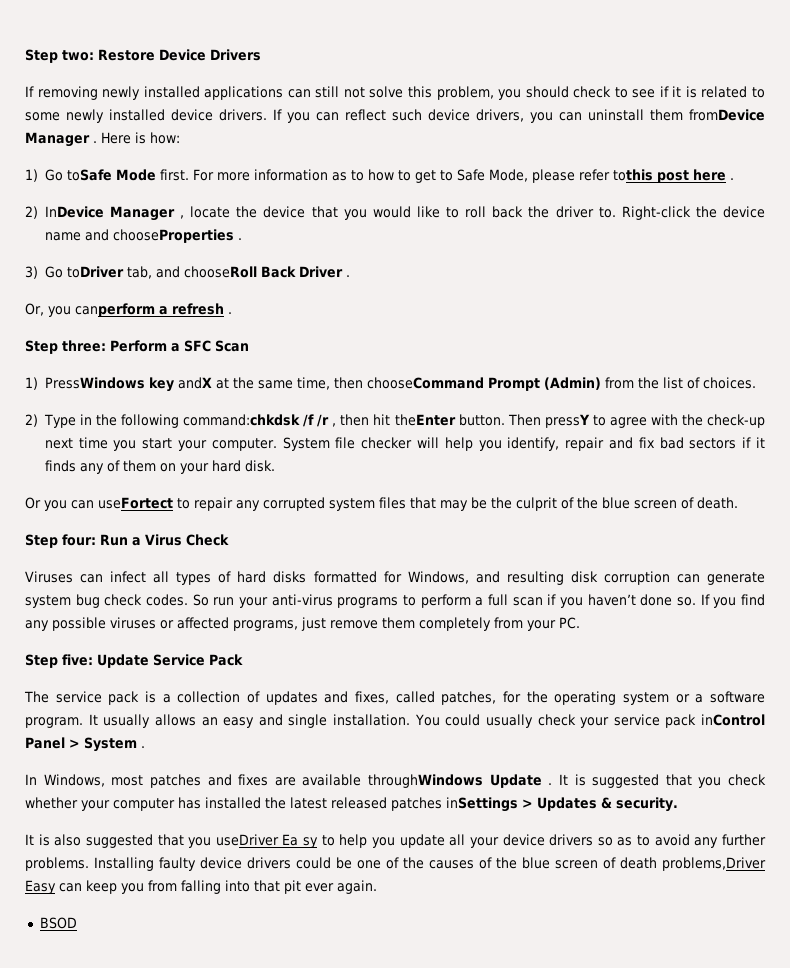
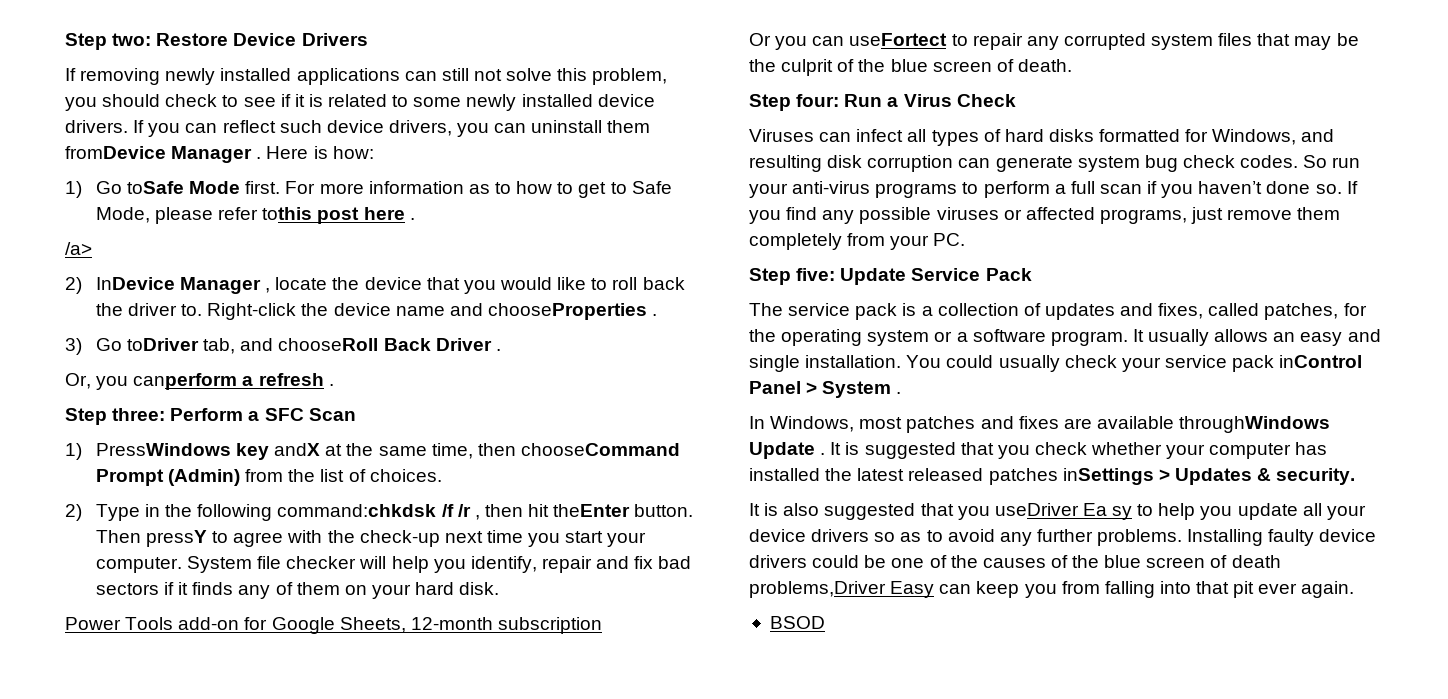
+ /a>
+ Power Tools add-on for Google Sheets, 12-month subscription

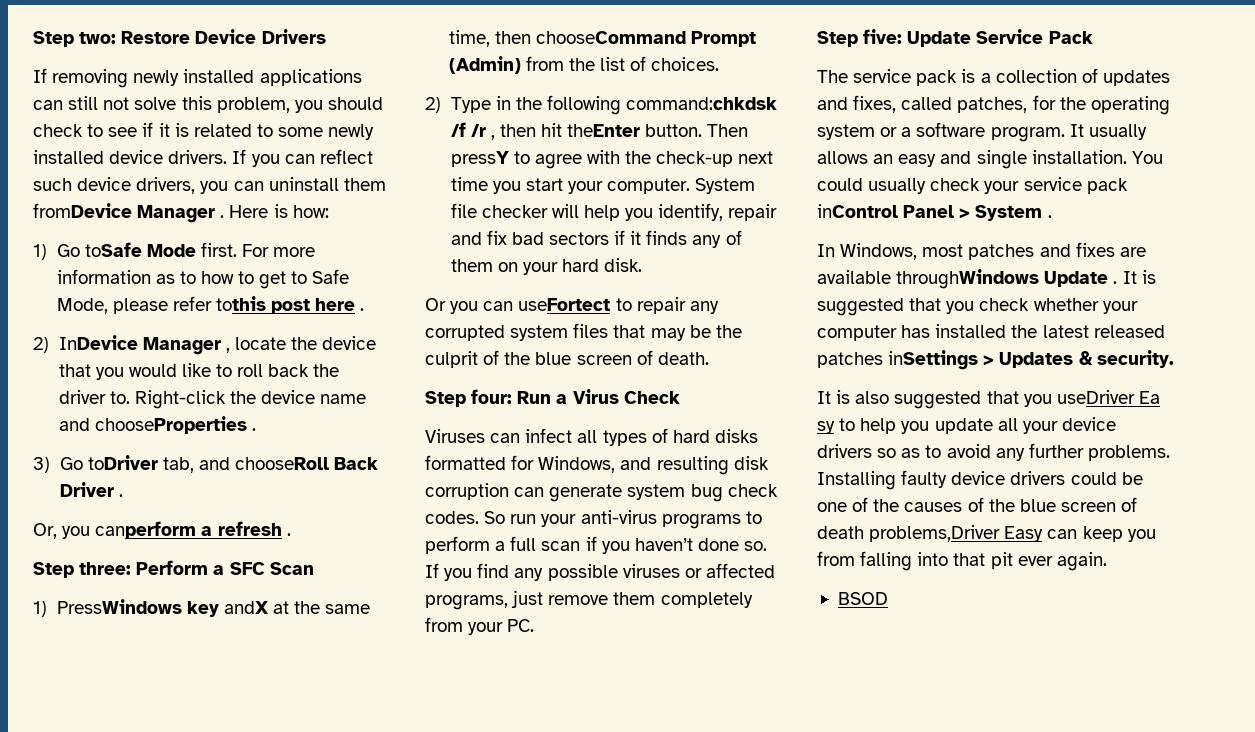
- /a>
- Power Tools add-on for Google Sheets, 12-month subscription

